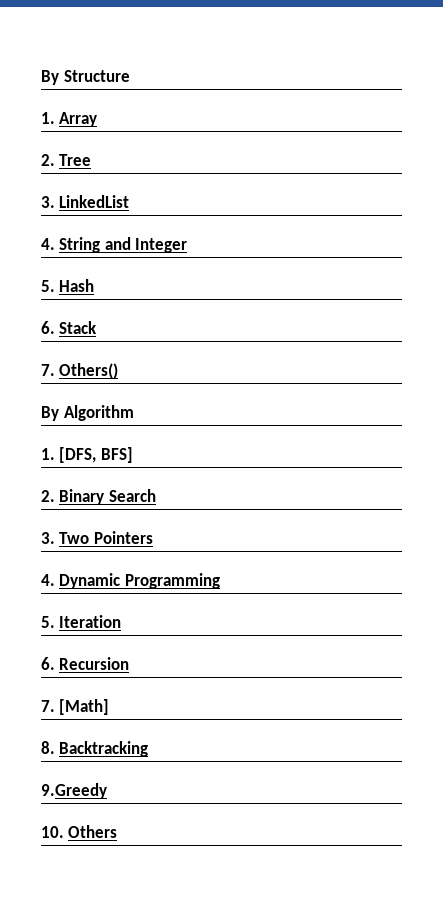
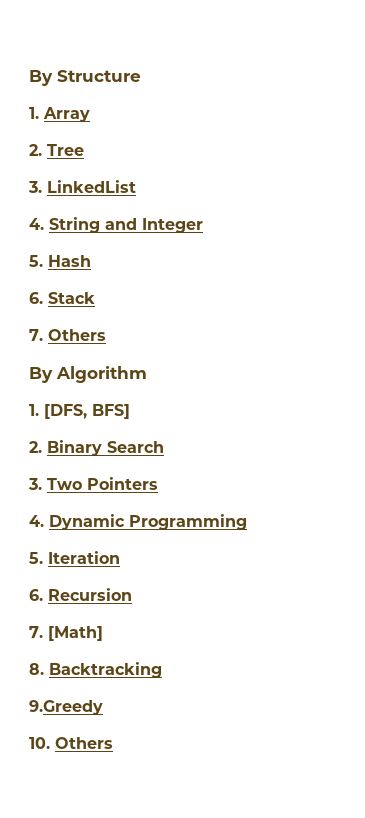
- 7. Others()
+ 7. Others

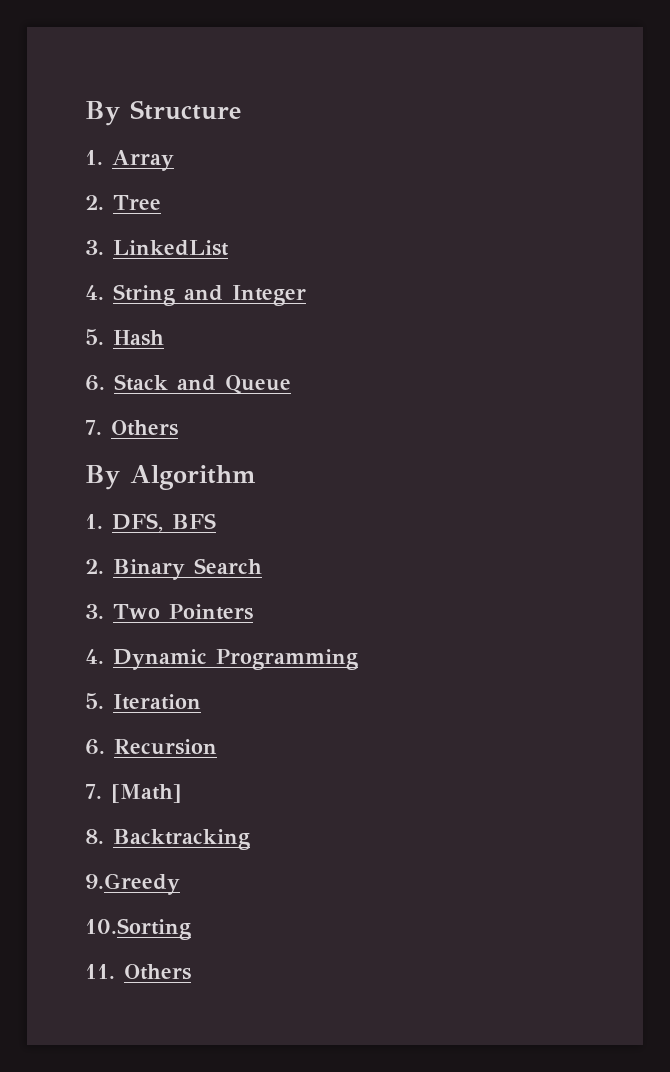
- 6. Stack
+ 6. Stack and Queue
- 1. [DFS, BFS]
+ 1. DFS, BFS
- 10. Others
+ 10.Sorting
+ 11. Others

